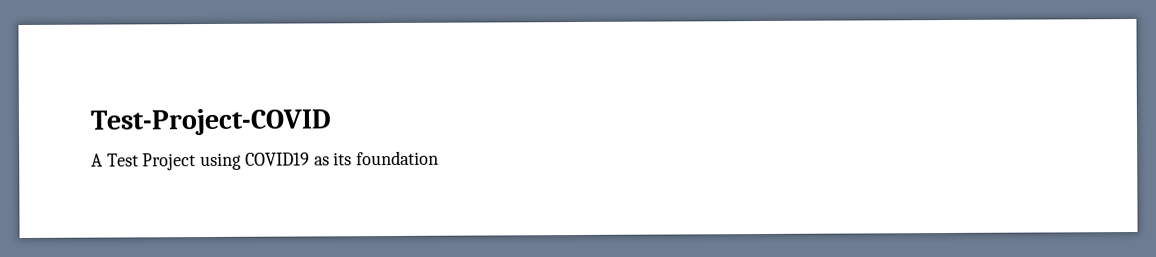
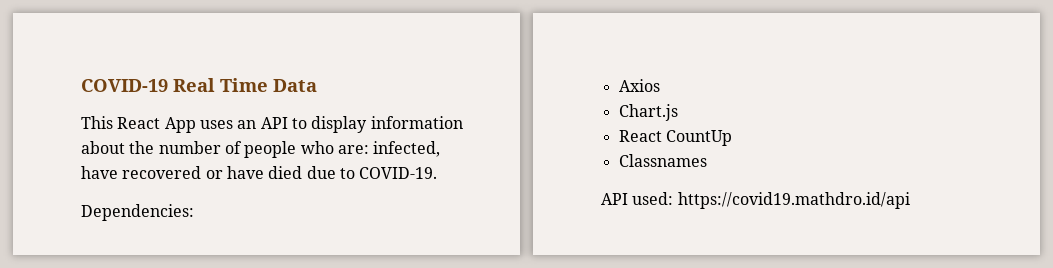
- Test-Project-COVID
- A Test Project using COVID19 as its foundation
+ COVID-19 Real Time Data
+ This React App uses an API to display information about the number of people who are: infected, have recovered or have died due to COVID-19.
+ Dependencies:
+ Axios
+ Chart.js
+ React CountUp
+ Classnames
+ API used: https://covid19.mathdro.id/api

